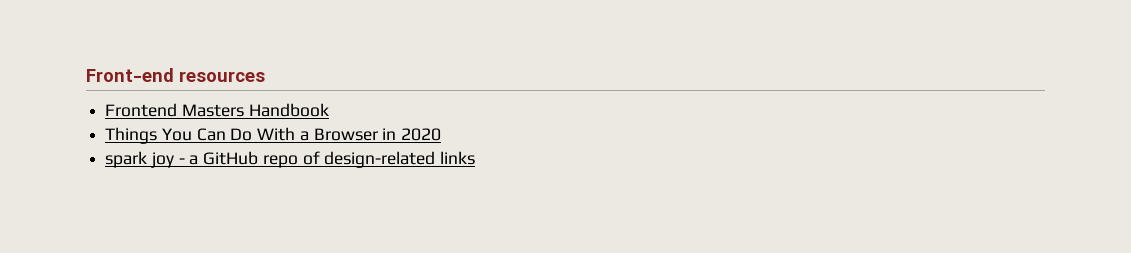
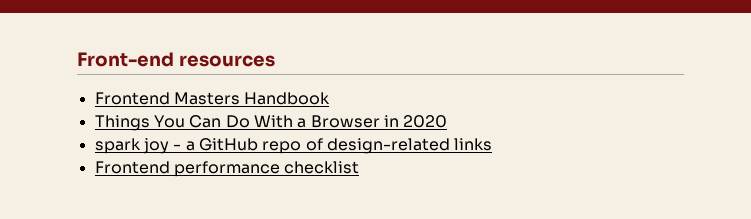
+ Frontend performance checklist

